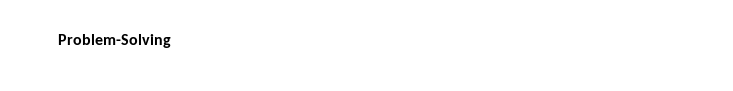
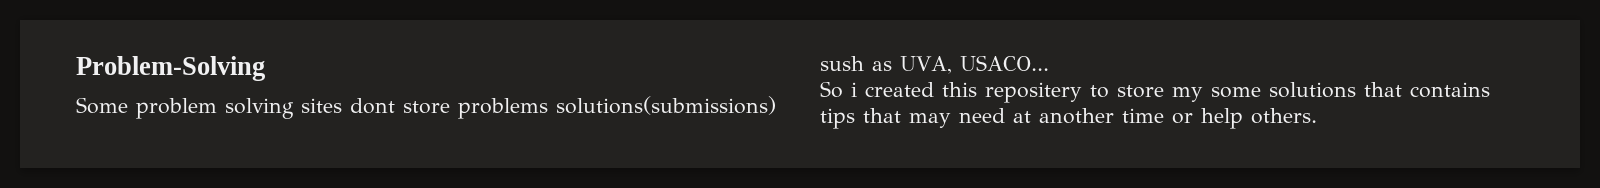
+ Some problem solving sites dont store problems solutions(submissions) sush as UVA, USACO...
+ So i created this repositery to store my some solutions that contains tips that may need at another time or help others.

